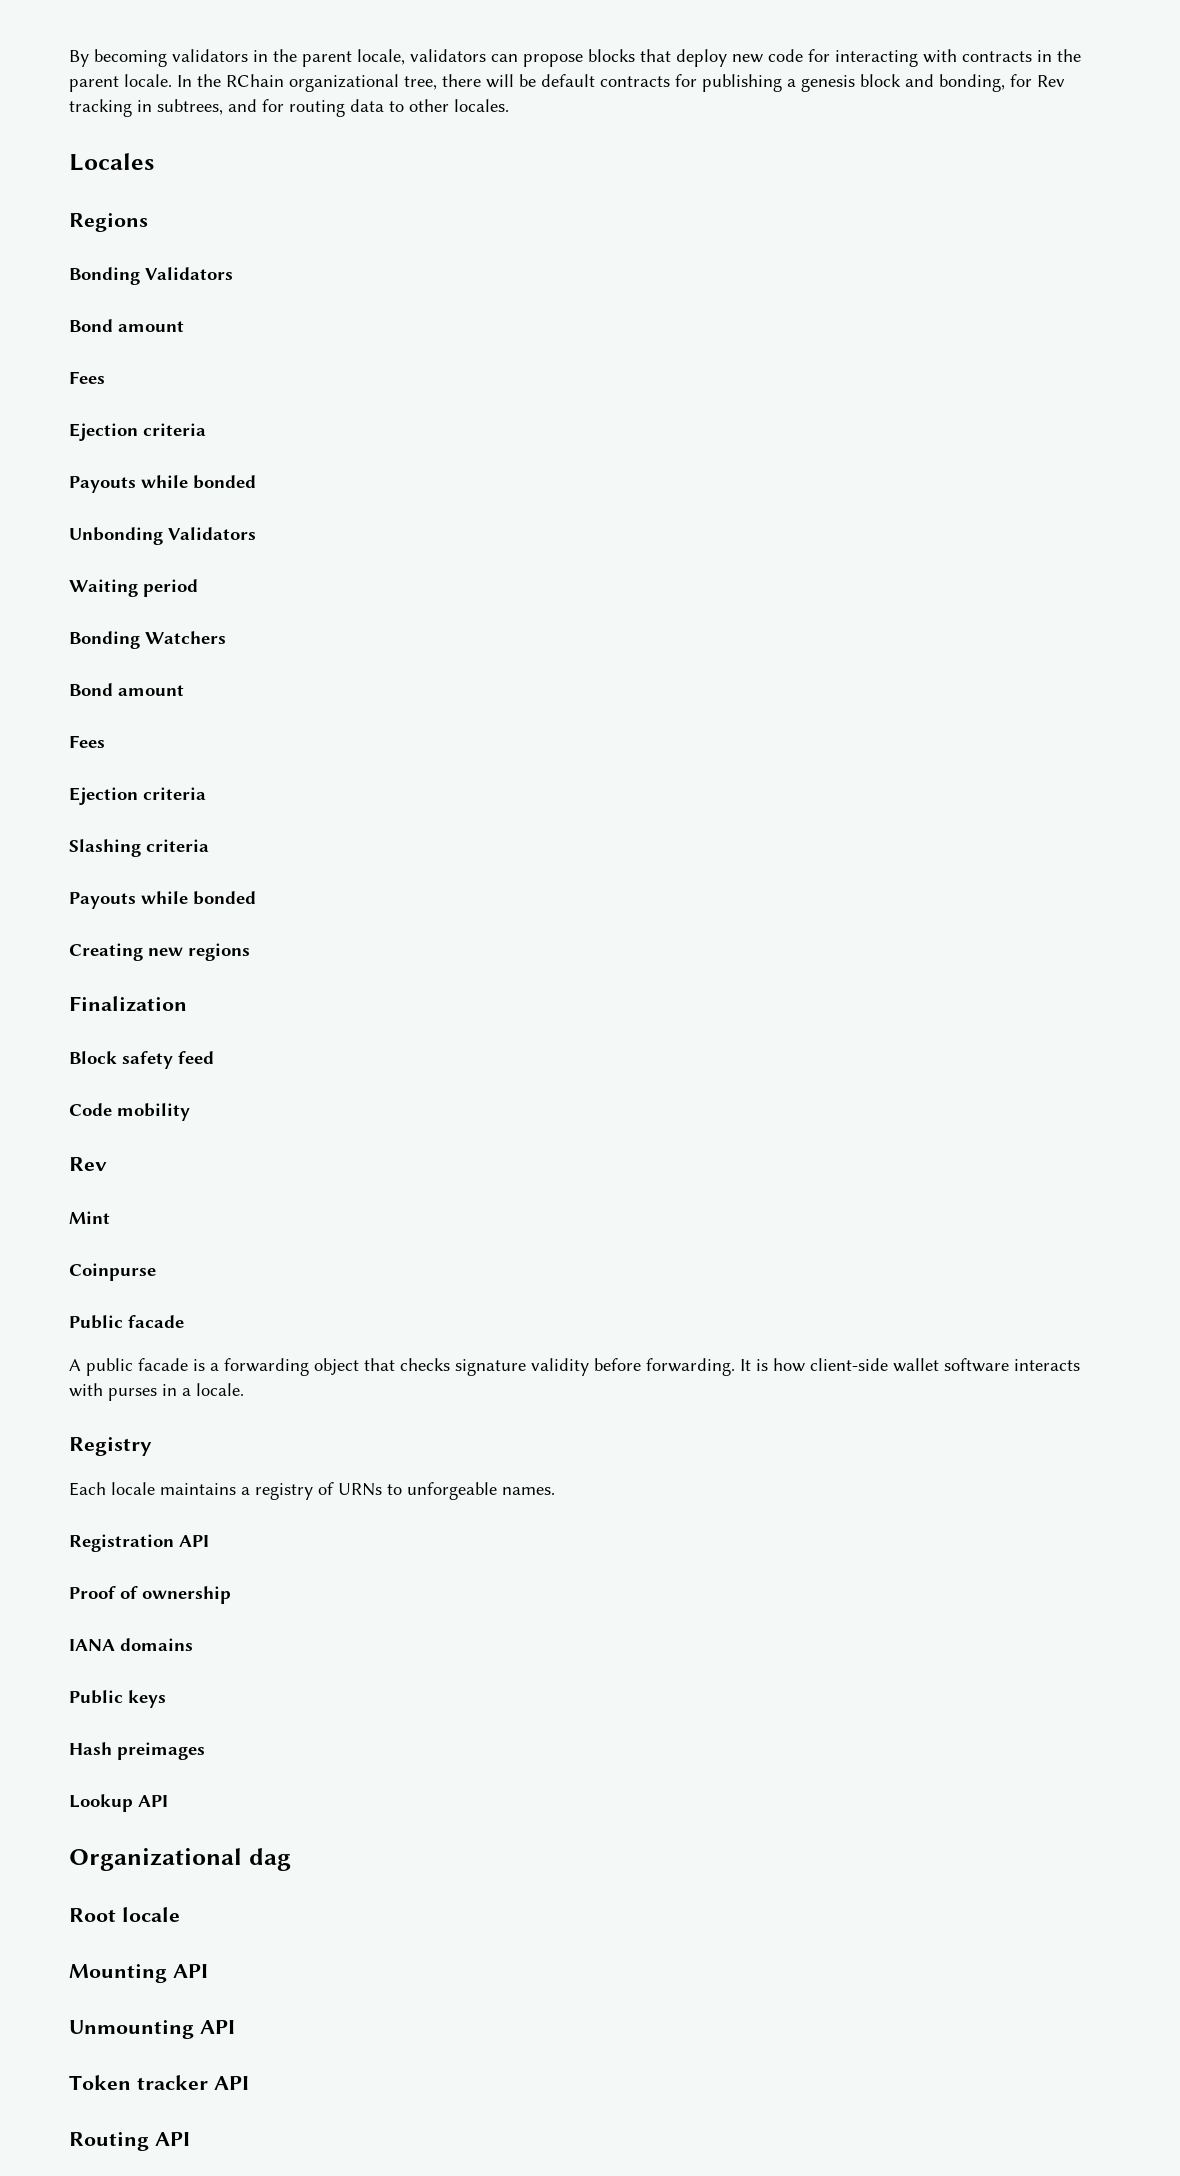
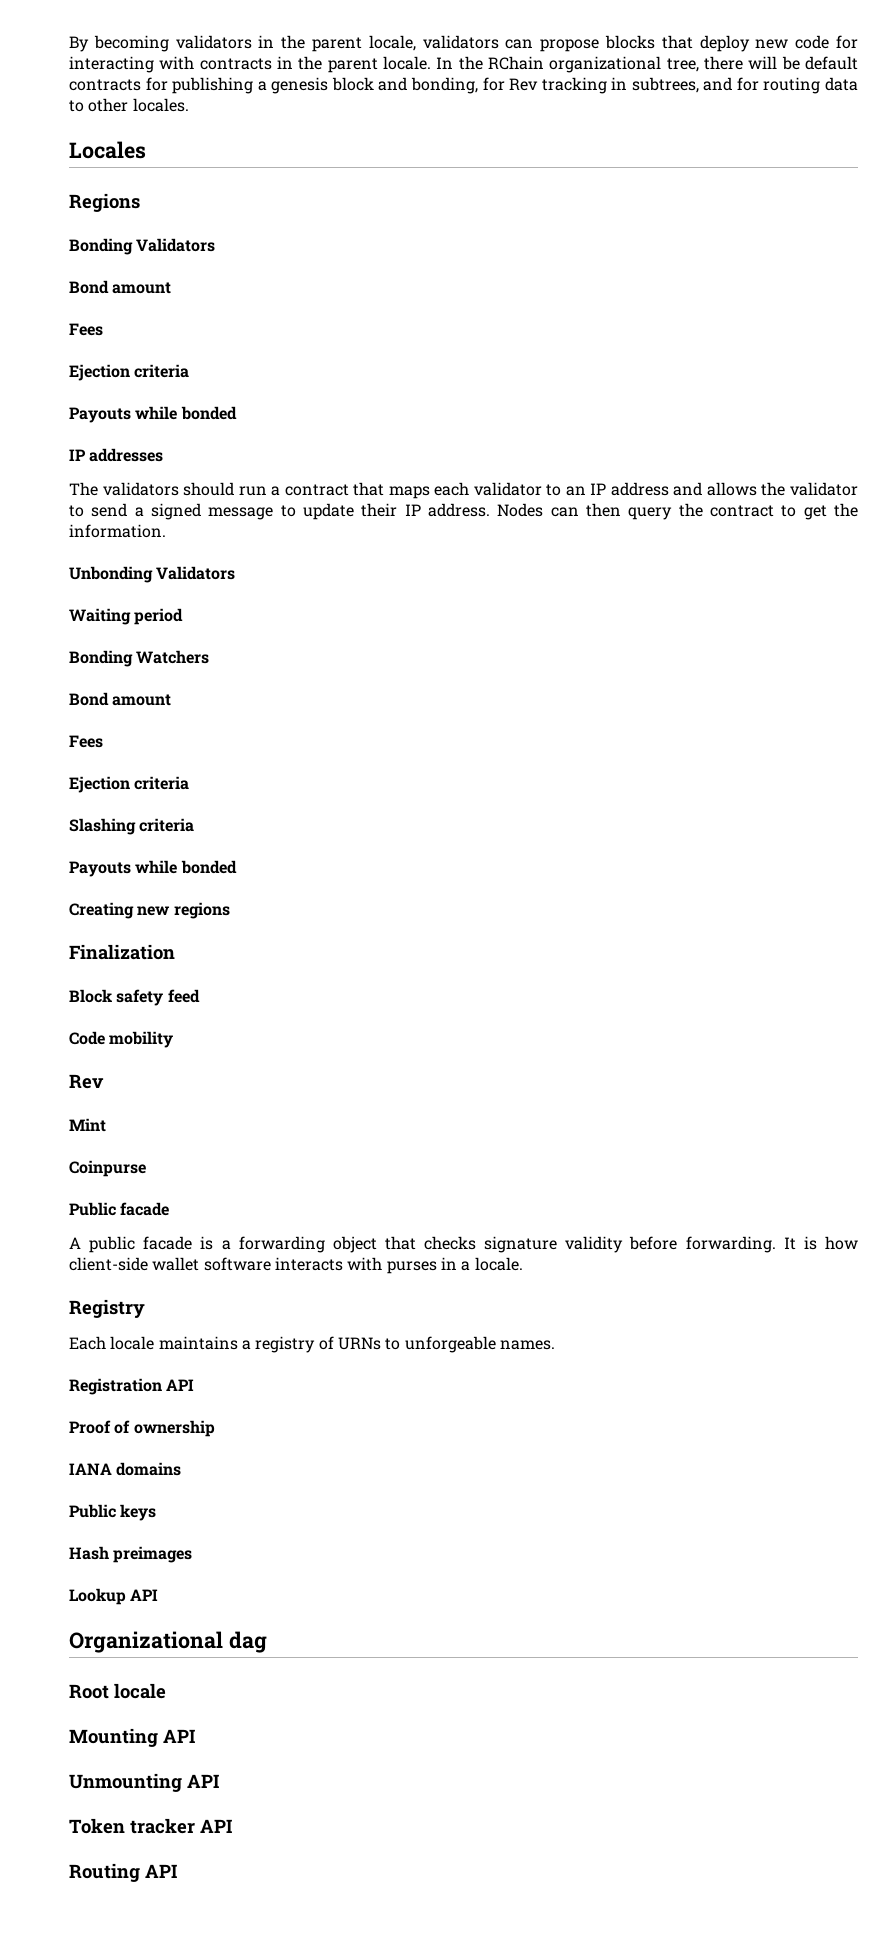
+ IP addresses
+ The validators should run a contract that maps each validator to an IP address and allows the validator to send a signed message to update their IP address. Nodes can then query the contract to get the information.

